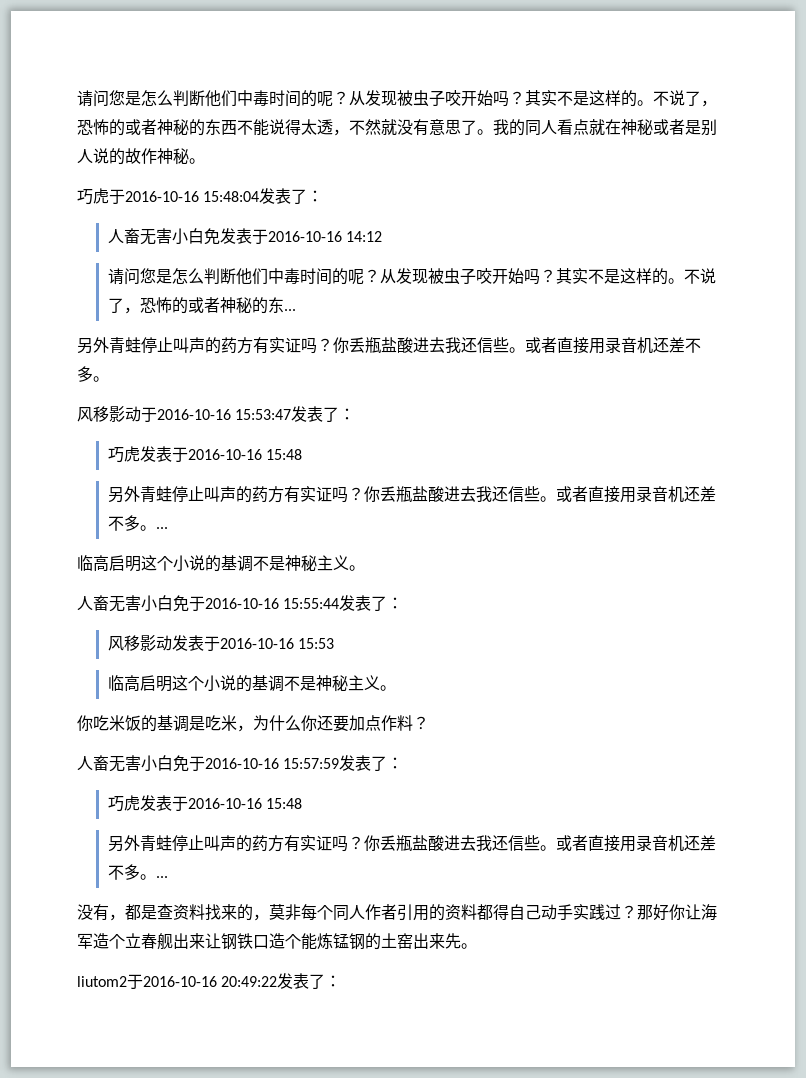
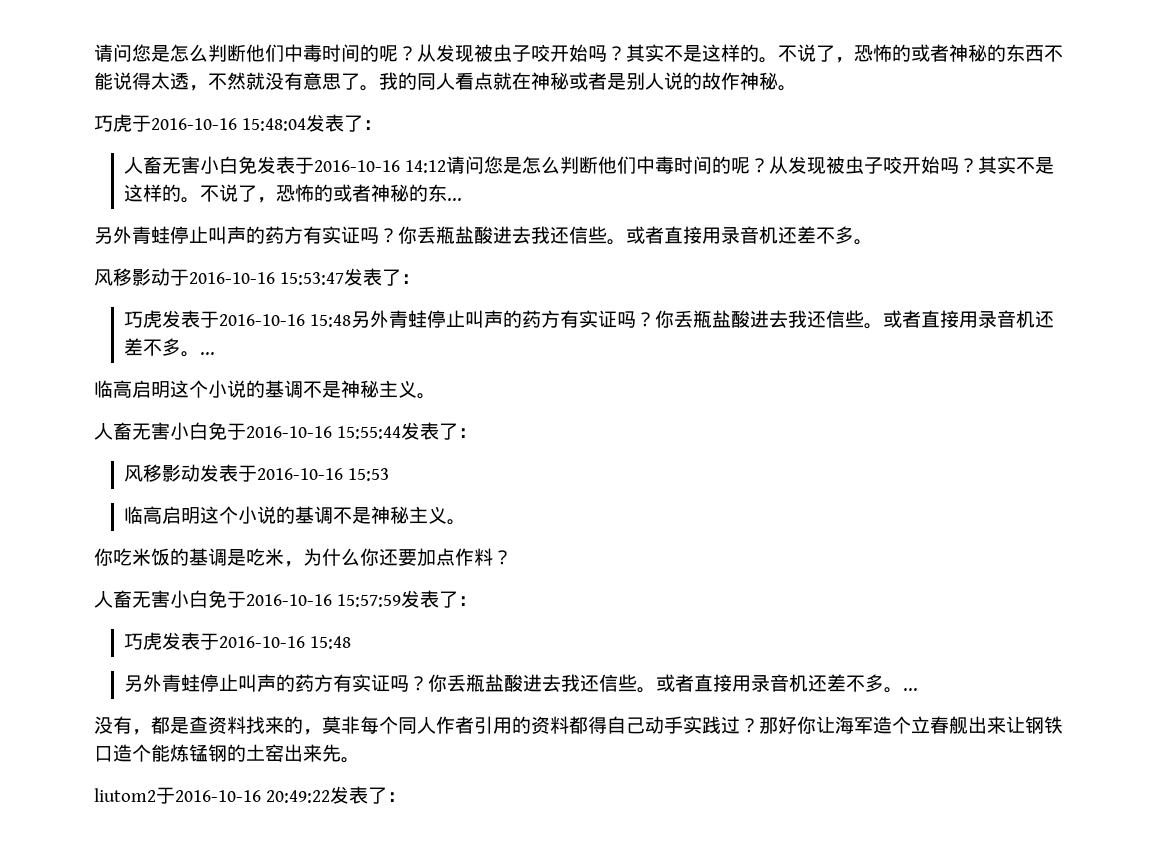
- 人畜无害小白免发表于2016-10-16 14:12
- 请问您是怎么判断他们中毒时间的呢？
+ 人畜无害小白免发表于2016-10-16 14:12请问您是怎么判断他们中毒时间的呢？
  风移影动于2016-10-16 15:53:47发表了：
- 巧虎发表于2016-10-16 15:48
- 另外青蛙停止叫声的药方有实证吗？
+ 巧虎发表于2016-10-16 15:48另外青蛙停止叫声的药方有实证吗？

